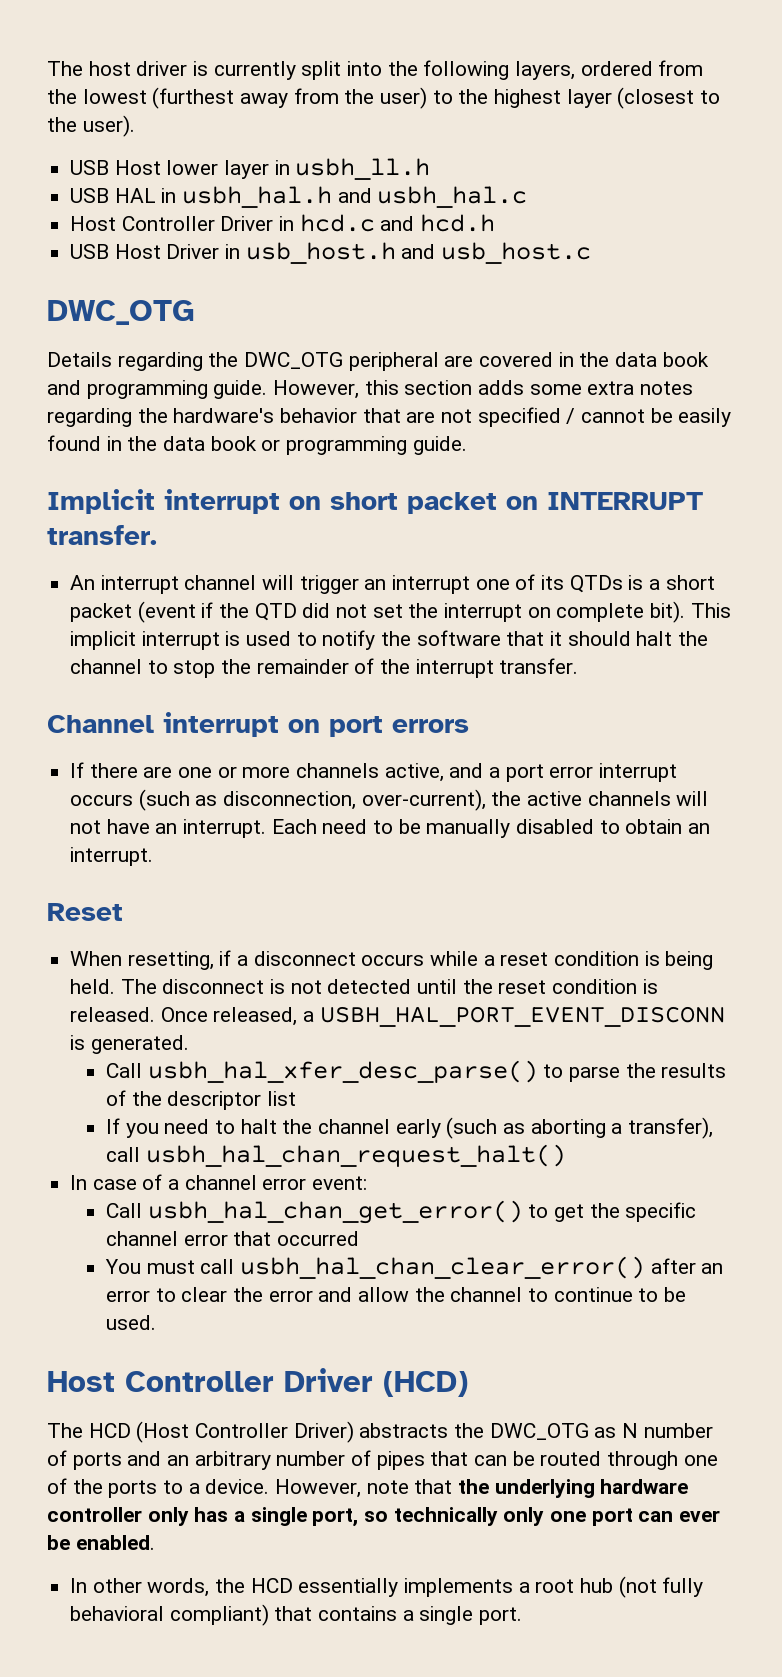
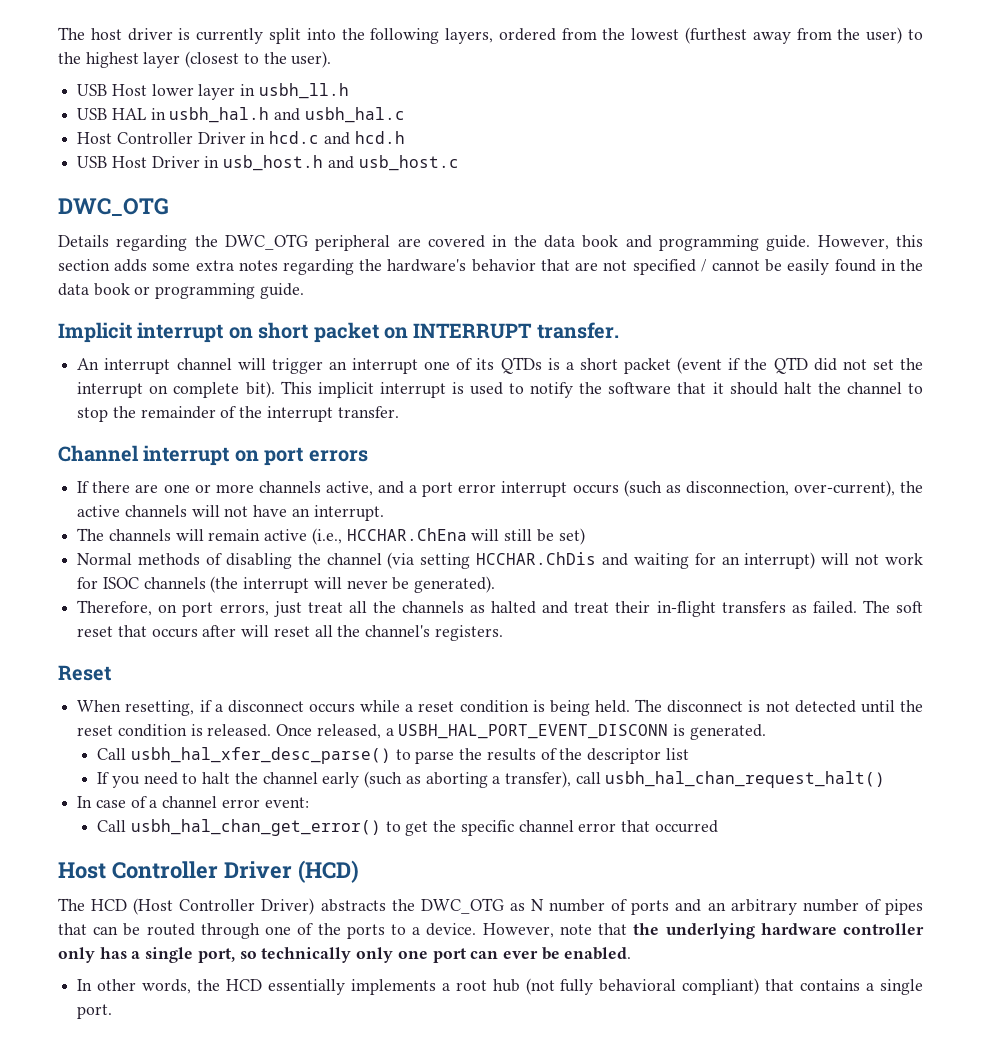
- If there are one or more channels active, and a port error interrupt occurs (such as disconnection, over-current), the active channels will not have an interrupt. Each need to be manually disabled to obtain an interrupt.
+ If there are one or more channels active, and a port error interrupt occurs (such as disconnection, over-current), the active channels will not have an interrupt.
+ The channels will remain active (i.e., HCCHAR.ChEna will still be set)
+ Normal methods of disabling the channel (via setting HCCHAR.ChDis and waiting for an interrupt) will not work for ISOC channels (the interrupt will never be generated).
+ Therefore, on port errors, just treat all the channels as halted and treat their in-flight transfers as failed. The soft reset that occurs after will reset all the channel's registers.
- You must call usbh_hal_chan_clear_error() after an error to clear the error and allow the channel to continue to be used.

